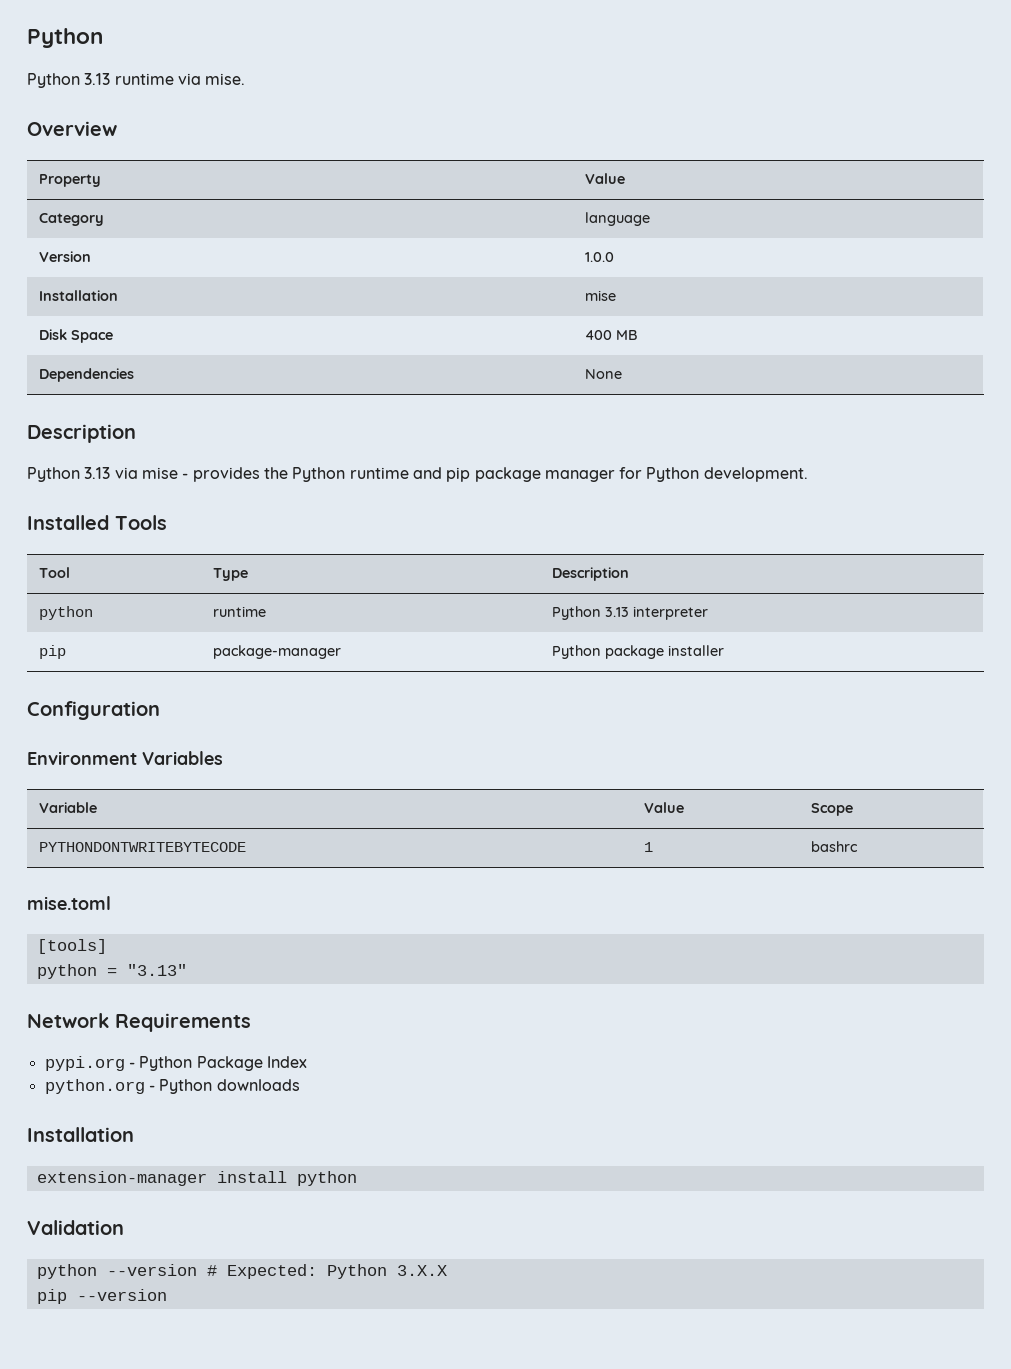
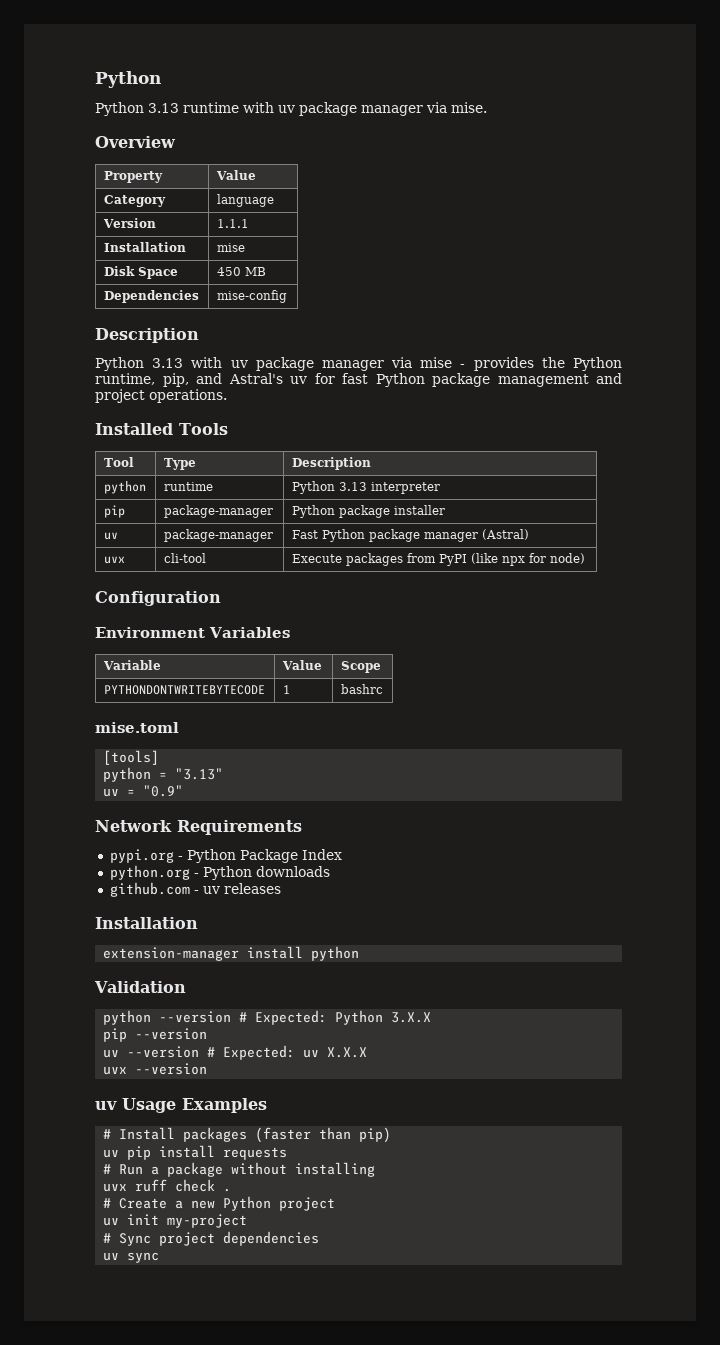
- Python 3.13 runtime via mise.
+ Python 3.13 runtime with uv package manager via mise.
- Version | 1.0.0
+ Version | 1.1.1
- Disk Space | 400 MB
+ Disk Space | 450 MB
- Dependencies | None
+ Dependencies | mise-config
- Python 3.13 via mise - provides the Python runtime and pip package manager for Python development.
+ Python 3.13 with uv package manager via mise - provides the Python runtime, pip, and Astral's uv for fast Python package management and project operations.
+ uv | package-manager | Fast Python package manager (Astral)
+ uvx | cli-tool | Execute packages from PyPI (like npx for node)
+ uv = "0.9"
+ github.com - uv releases
+ uv --version # Expected: uv X.X.X
+ uvx --version
+ uv Usage Examples
+ # Install packages (faster than pip)
+ uv pip install requests
+ # Run a package without installing
+ uvx ruff check .
+ # Create a new Python project
+ uv init my-project
+ # Sync project dependencies
+ uv sync

